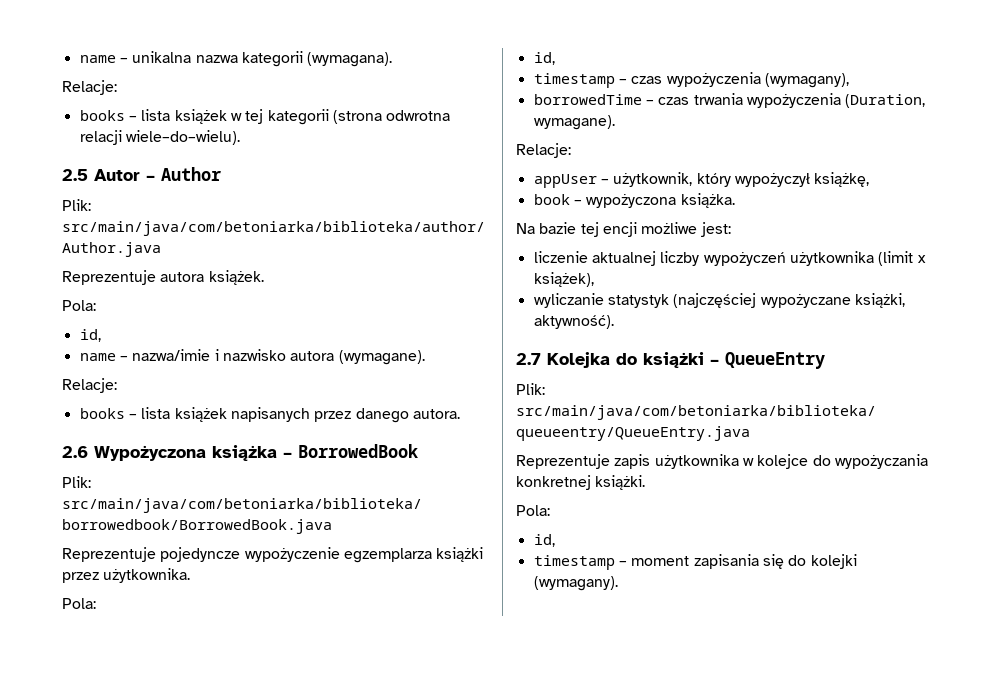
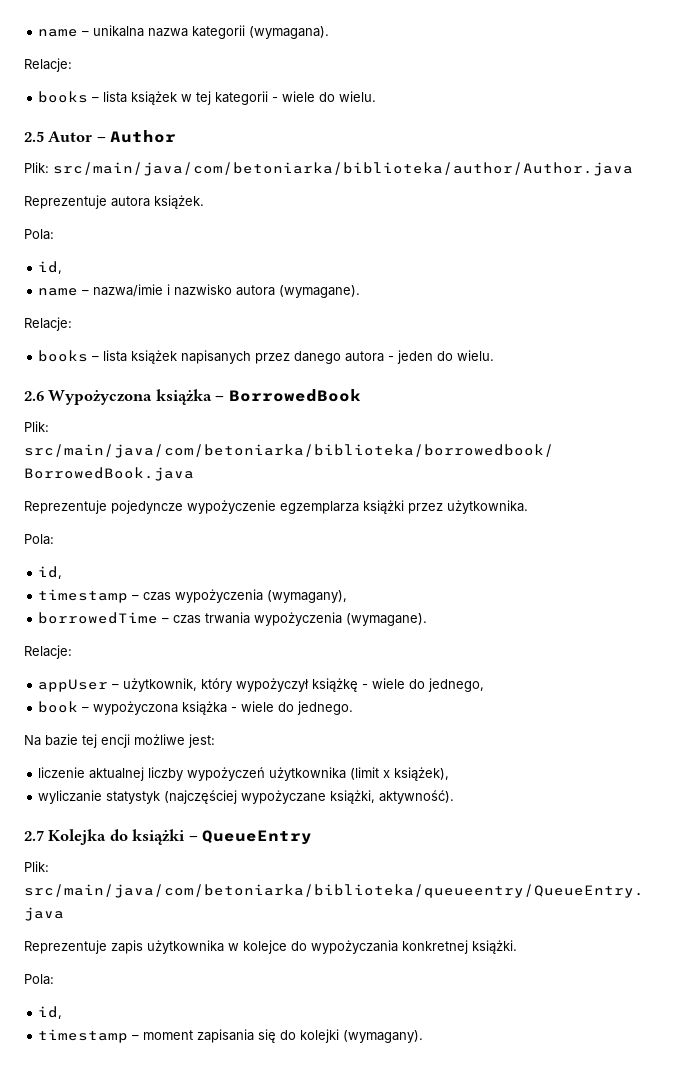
- books – lista książek w tej kategorii (strona odwrotna relacji wiele–do–wielu).
+ books – lista książek w tej kategorii - wiele do wielu.
- books – lista książek napisanych przez danego autora.
+ books – lista książek napisanych przez danego autora - jeden do wielu.
- borrowedTime – czas trwania wypożyczenia (Duration, wymagane).
+ borrowedTime – czas trwania wypożyczenia (wymagane).
- appUser – użytkownik, który wypożyczył książkę,
- book – wypożyczona książka.
+ appUser – użytkownik, który wypożyczył książkę - wiele do jednego,
+ book – wypożyczona książka - wiele do jednego.

